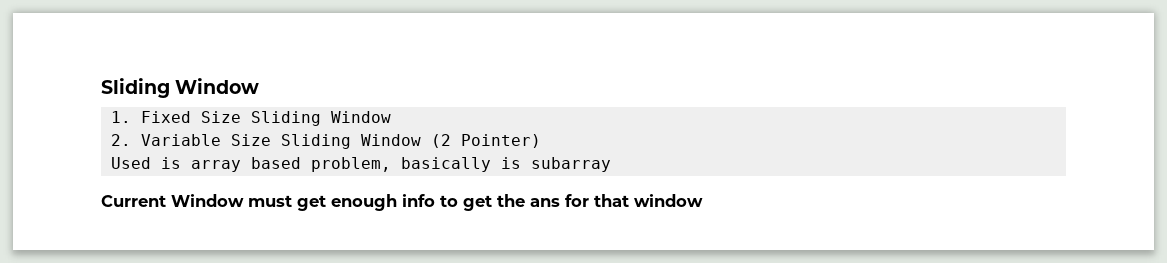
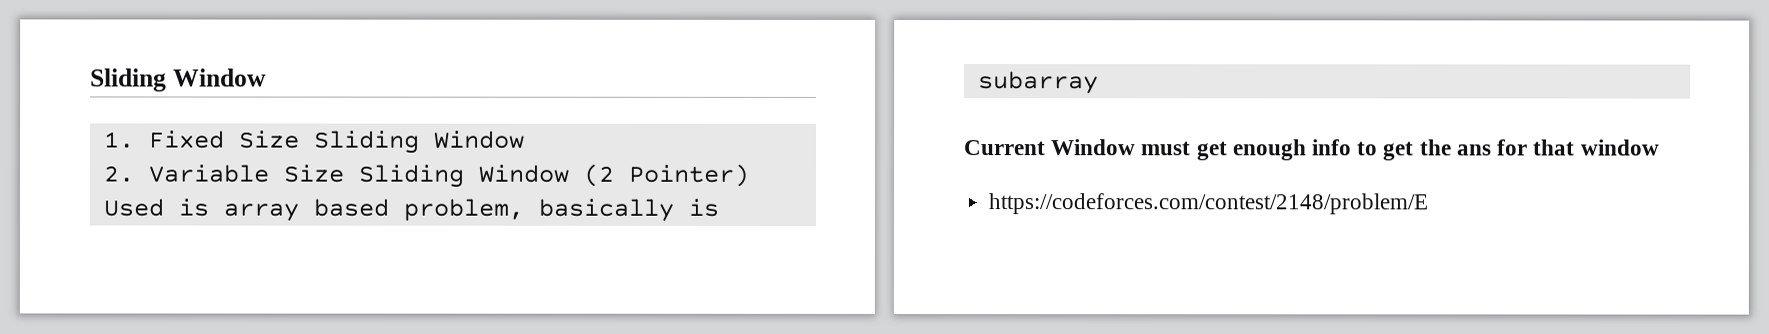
+ https://codeforces.com/contest/2148/problem/E

